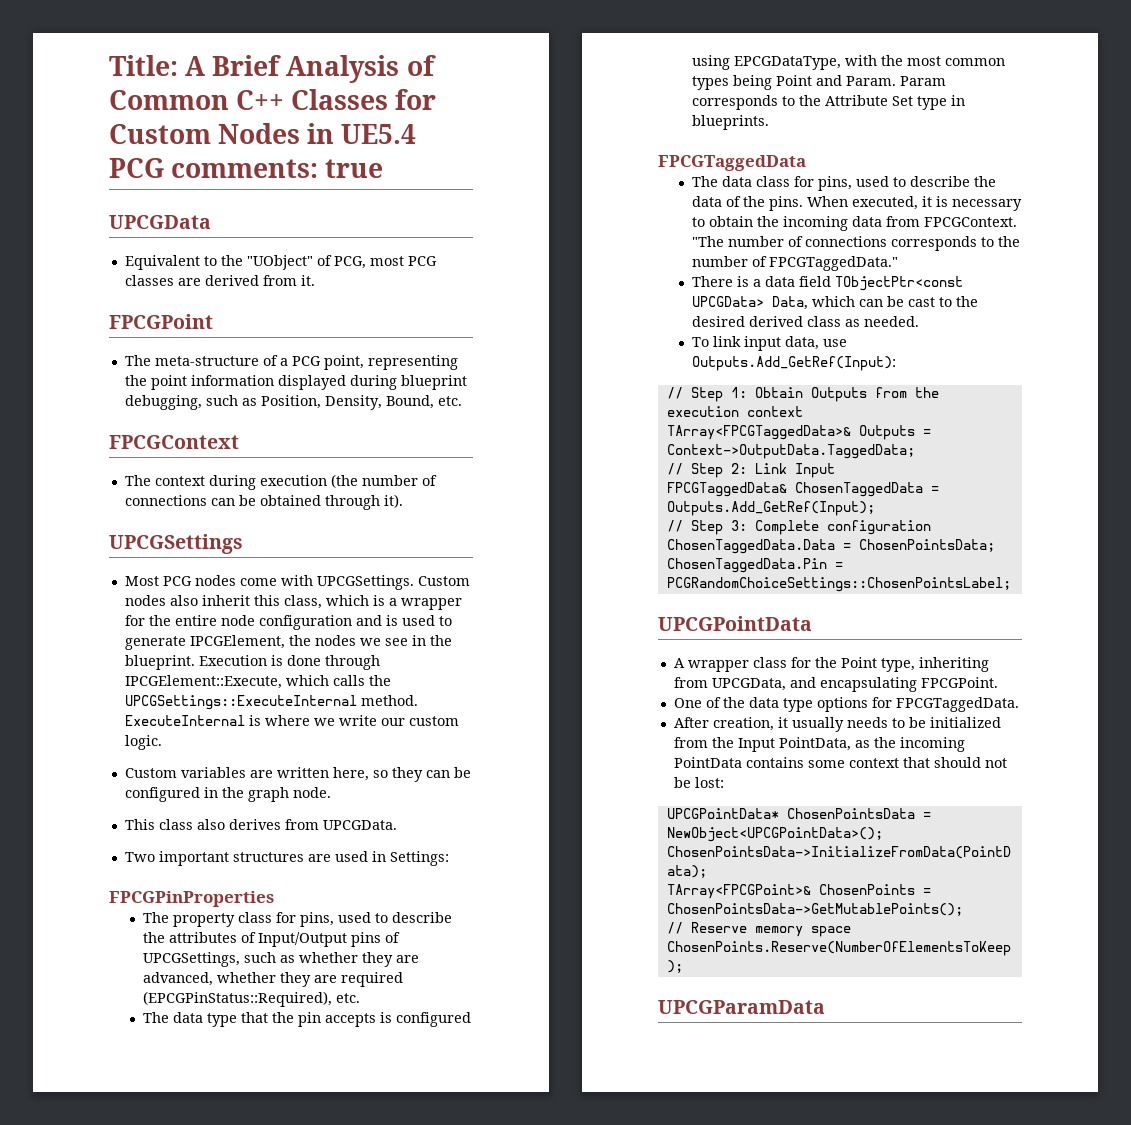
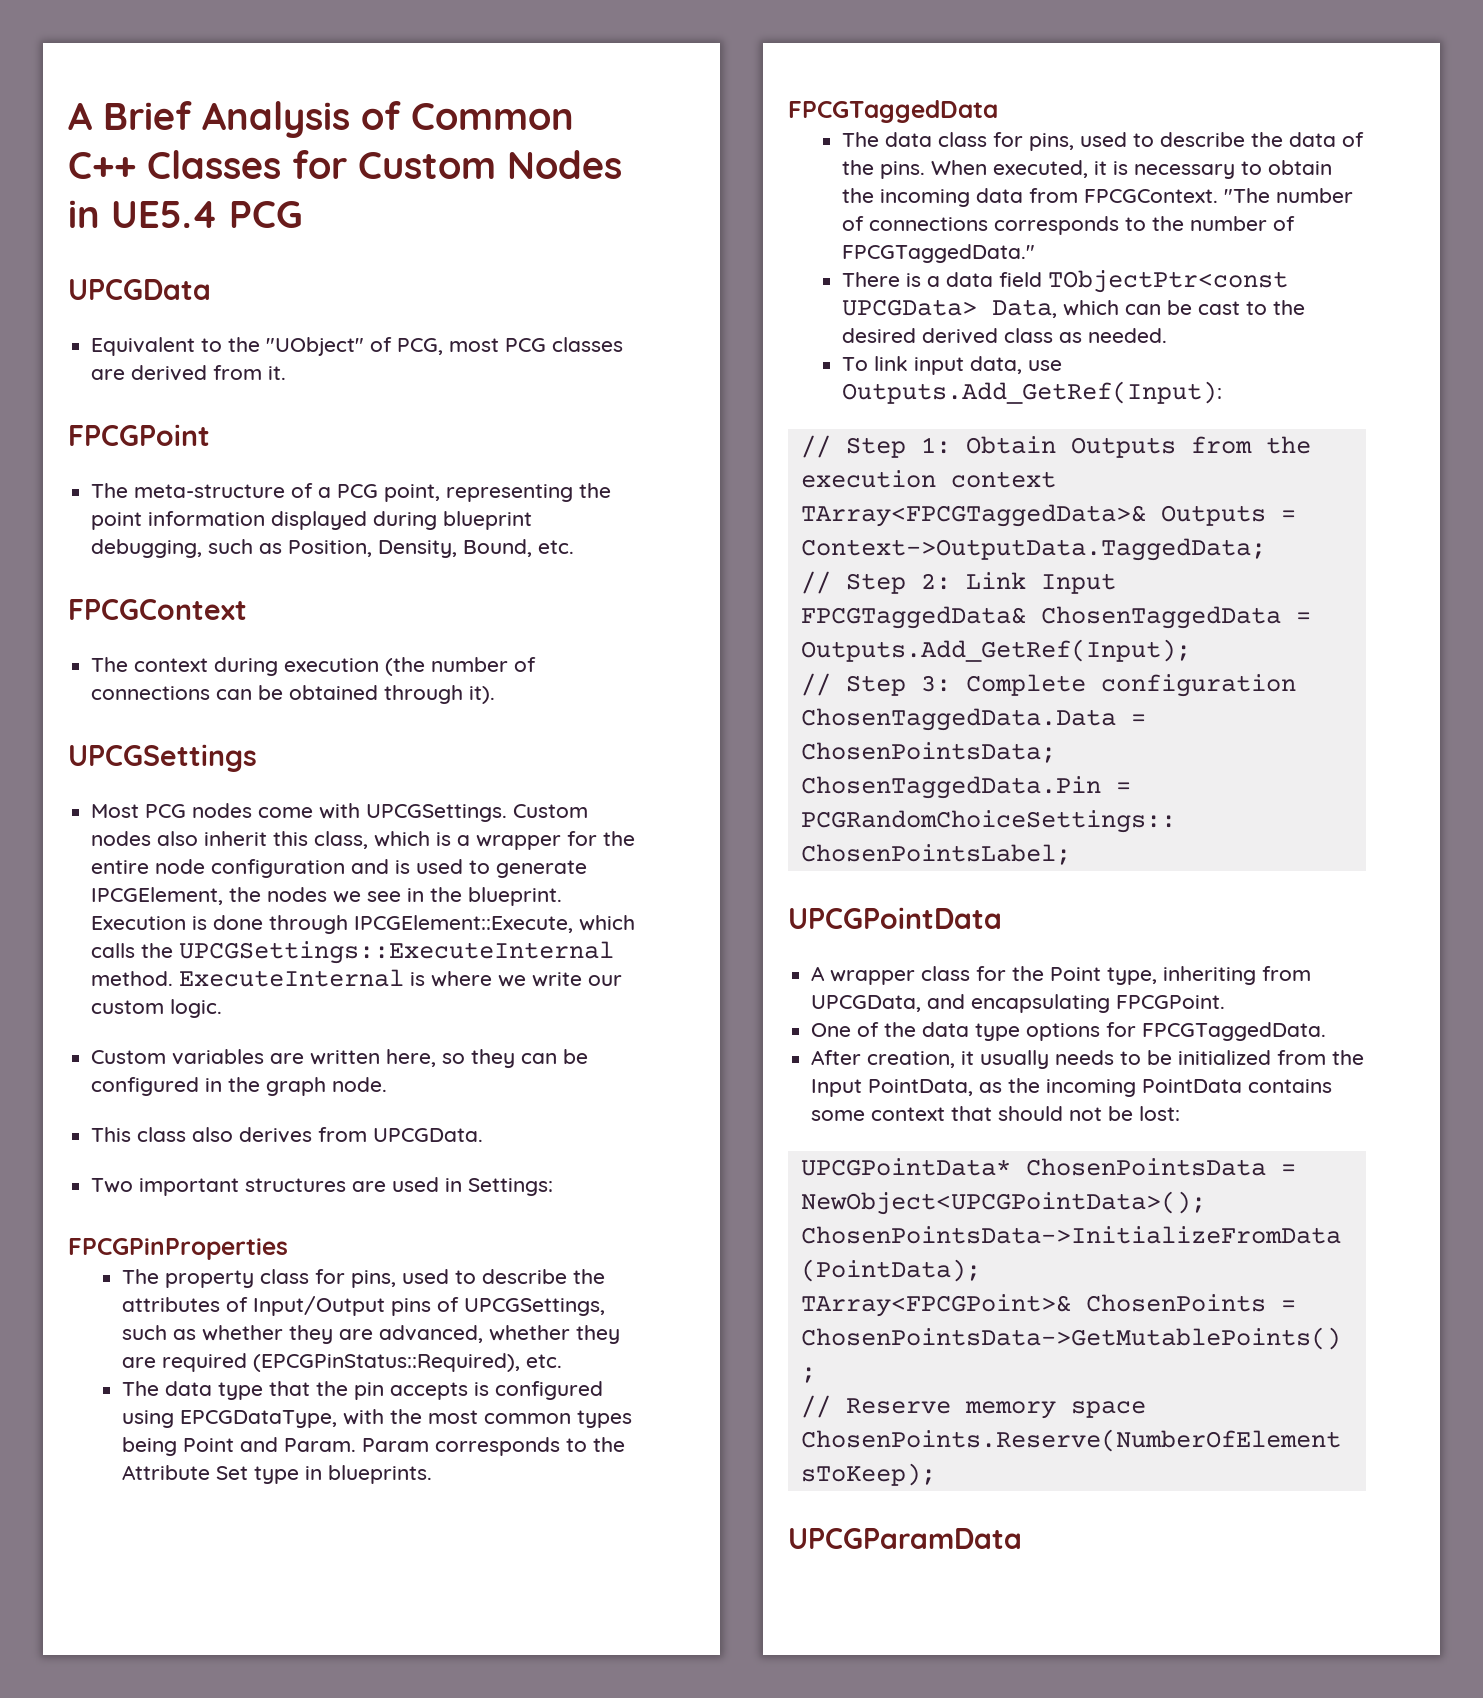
- Title: A Brief Analysis of Common C++ Classes for Custom Nodes in UE5.4 PCG comments: true
+ A Brief Analysis of Common C++ Classes for Custom Nodes in UE5.4 PCG

